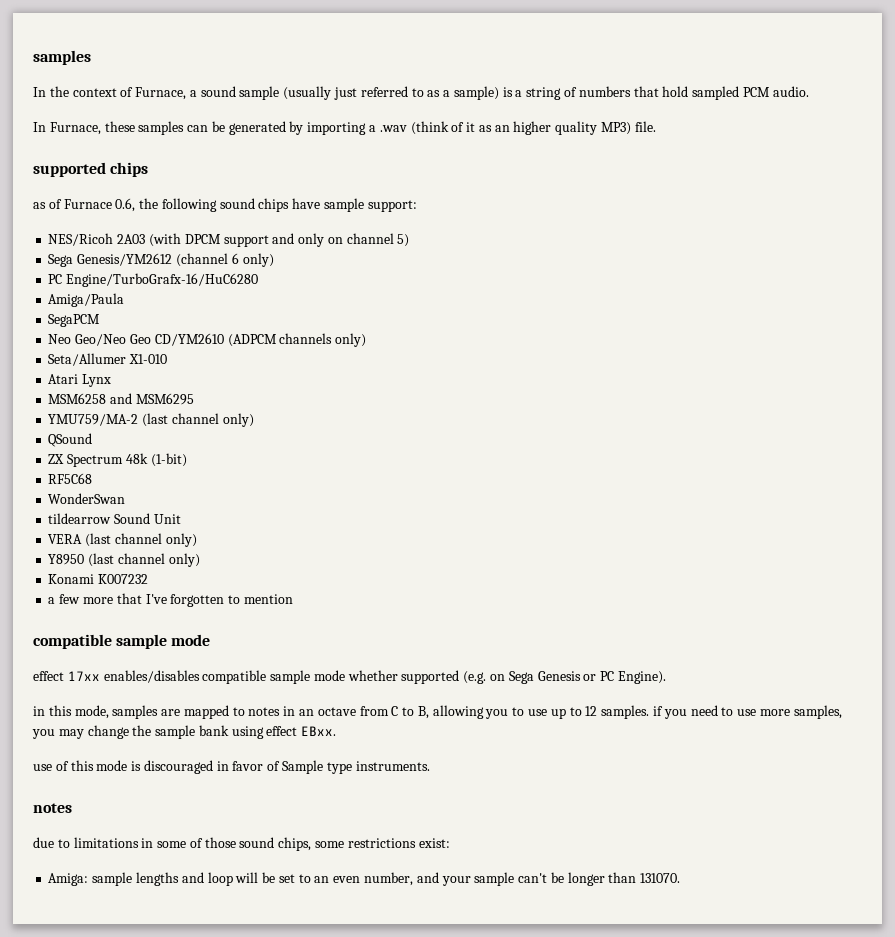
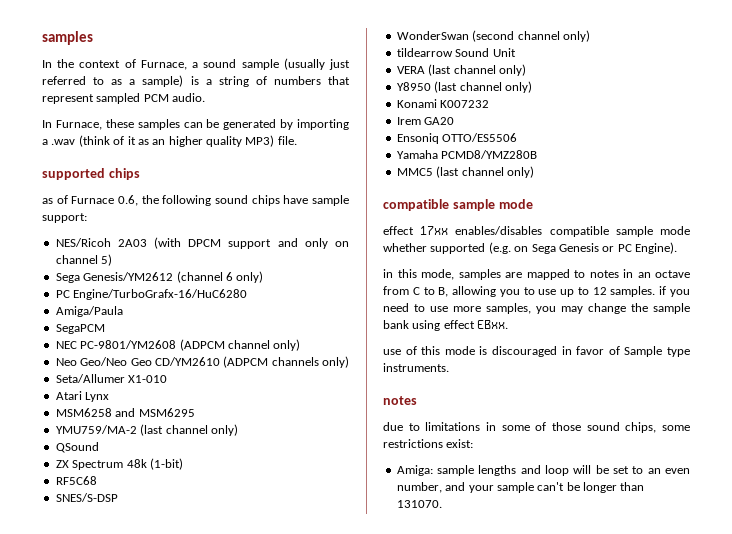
- In the context of Furnace, a sound sample (usually just referred to as a sample) is a string of numbers that hold sampled PCM audio.
+ In the context of Furnace, a sound sample (usually just referred to as a sample) is a string of numbers that represent sampled PCM audio.
+ NEC PC-9801/YM2608 (ADPCM channel only)
+ SNES/S-DSP
- WonderSwan
+ WonderSwan (second channel only)
- a few more that I've forgotten to mention
+ Irem GA20
+ Ensoniq OTTO/ES5506
+ Yamaha PCMD8/YMZ280B
+ MMC5 (last channel only)

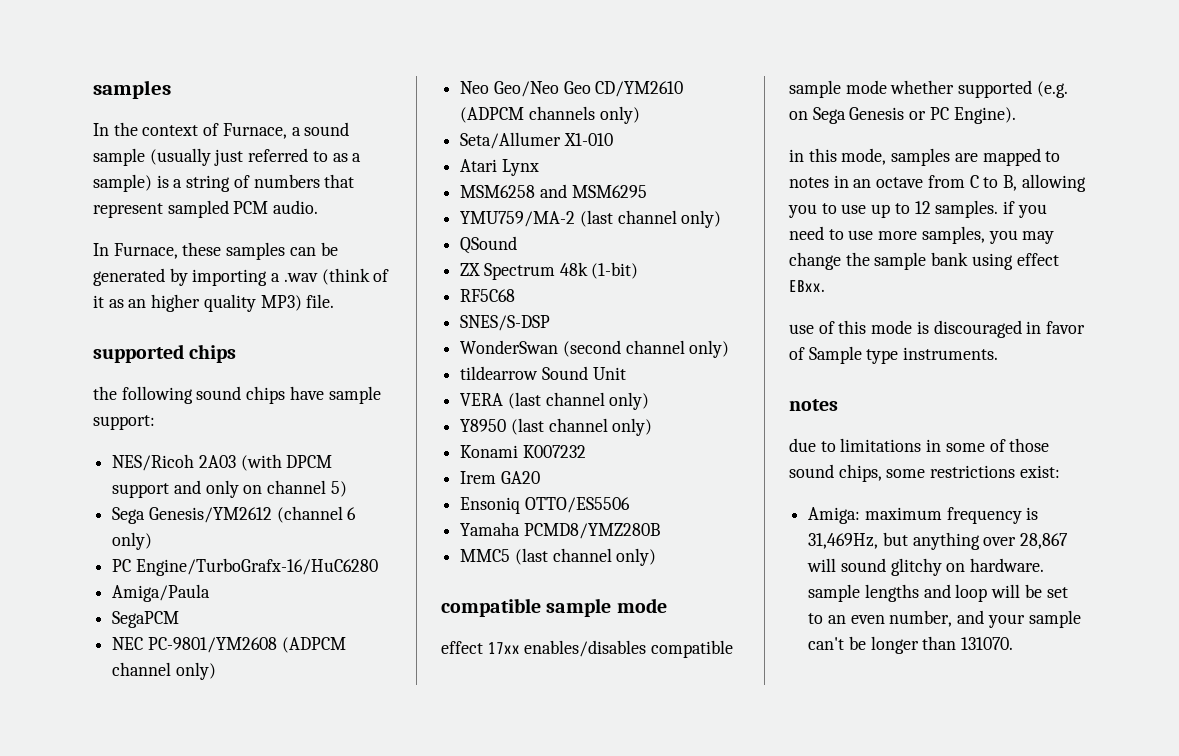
- as of Furnace 0.6, the following sound chips have sample support:
+ the following sound chips have sample support:
- Amiga: sample lengths and loop will be set to an even number, and your sample can't be longer than 131070.
+ Amiga: maximum frequency is 31,469Hz, but anything over 28,867 will sound glitchy on hardware. sample lengths and loop will be set to an even number, and your sample can't be longer than 131070.

